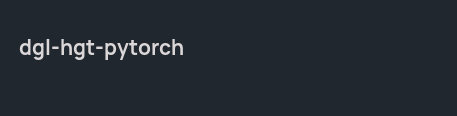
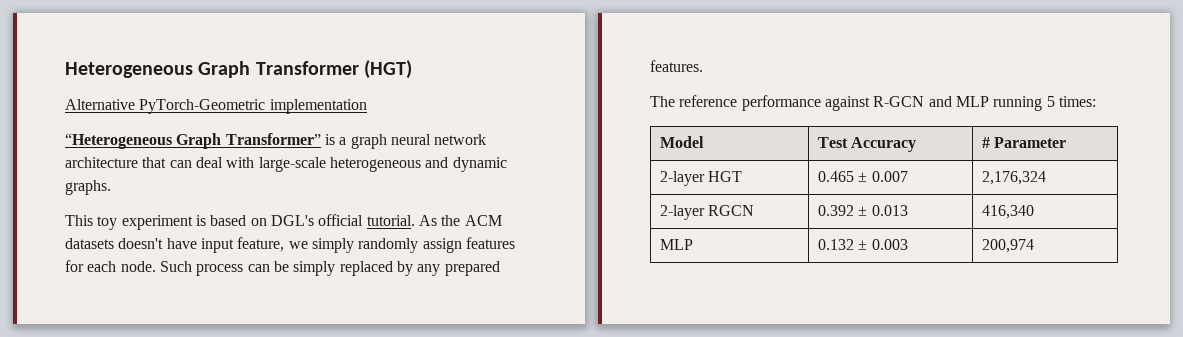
- dgl-hgt-pytorch
+ Heterogeneous Graph Transformer (HGT)
+ Alternative PyTorch-Geometric implementation
+ “Heterogeneous Graph Transformer” is a graph neural network architecture that can deal with large-scale heterogeneous and dynamic graphs.
+ This toy experiment is based on DGL's official tutorial. As the ACM datasets doesn't have input feature, we simply randomly assign features for each node. Such process can be simply replaced by any prepared features.
+ The reference performance against R-GCN and MLP running 5 times:
+ Model | Test Accuracy | # Parameter
+ 2-layer HGT | 0.465 ± 0.007 | 2,176,324
+ 2-layer RGCN | 0.392 ± 0.013 | 416,340
+ MLP | 0.132 ± 0.003 | 200,974

